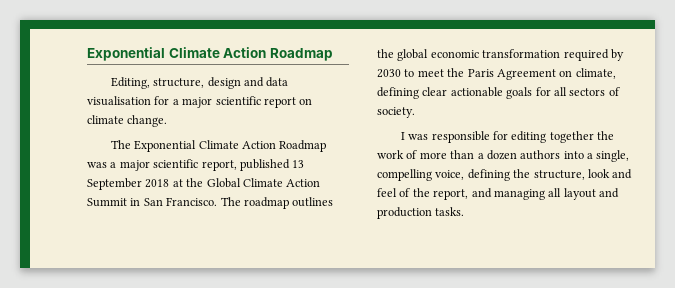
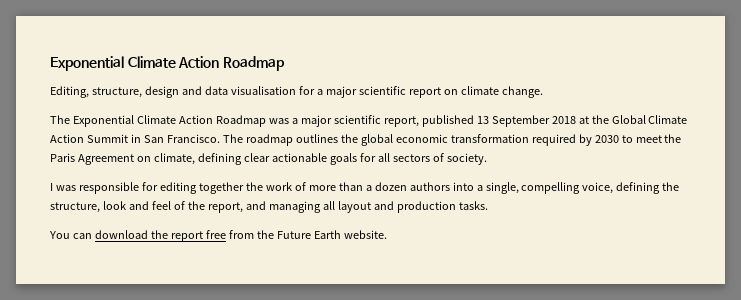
+ You can download the report free from the Future Earth website.

